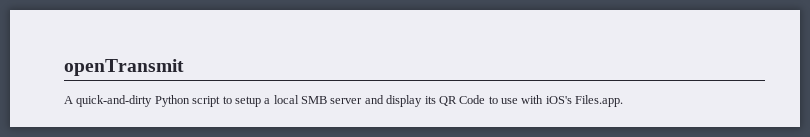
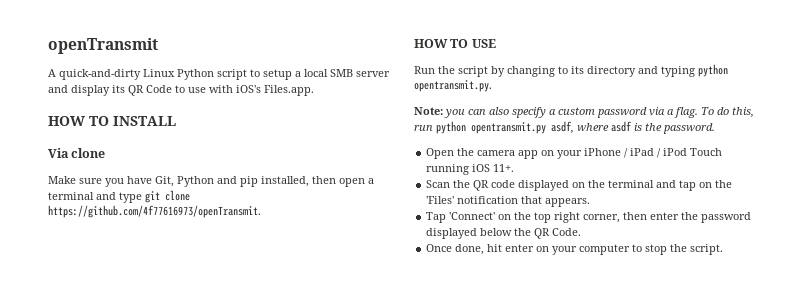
- A quick-and-dirty Python script to setup a local SMB server and display its QR Code to use with iOS's Files.app.
+ A quick-and-dirty Linux Python script to setup a local SMB server and display its QR Code to use with iOS's Files.app.
+ HOW TO INSTALL
+ Via clone
+ Make sure you have Git, Python and pip installed, then open a terminal and type git clone https://github.com/4f77616973/openTransmit.
+ HOW TO USE
+ Run the script by changing to its directory and typing python opentransmit.py.
+ Note: you can also specify a custom password via a flag. To do this, run python opentransmit.py asdf, where asdf is the password.
+ Open the camera app on your iPhone / iPad / iPod Touch running iOS 11+.
+ Scan the QR code displayed on the terminal and tap on the 'Files' notification that appears.
+ Tap 'Connect' on the top right corner, then enter the password displayed below the QR Code.
+ Once done, hit enter on your computer to stop the script.

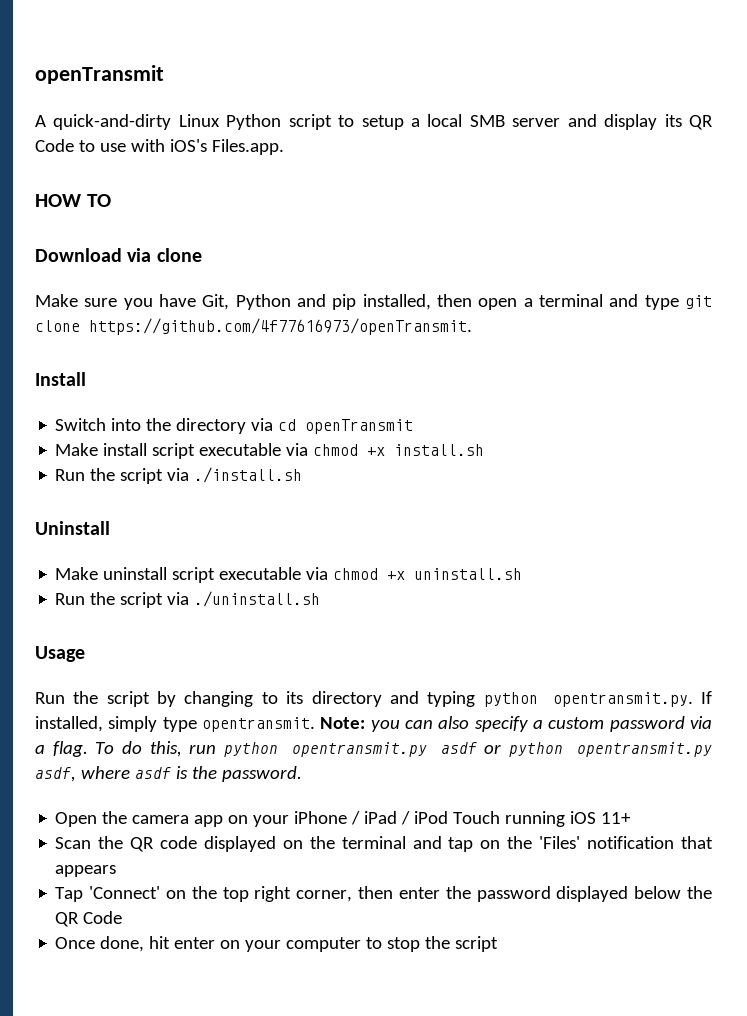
- HOW TO INSTALL
- Via clone
+ HOW TO
+ Download via clone
- HOW TO USE
+ Install
+ Switch into the directory via cd openTransmit
+ Make install script executable via chmod +x install.sh
+ Run the script via ./install.sh
+ Uninstall
+ Make uninstall script executable via chmod +x uninstall.sh
+ Run the script via ./uninstall.sh
+ Usage
- Run the script by changing to its directory and typing python opentransmit.py.
- Note: you can also specify a custom password via a flag.
+ Run the script by changing to its directory and typing python opentransmit.py. If installed, simply type opentransmit. Note: you can also specify a custom password via a flag.
- To do this, run python opentransmit.py asdf, where asdf is the password.
+ To do this, run python opentransmit.py asdf or python opentransmit.py asdf, where asdf is the password.
- Open the camera app on your iPhone / iPad / iPod Touch running iOS 11+.
+ Open the camera app on your iPhone / iPad / iPod Touch running iOS 11+
- Scan the QR code displayed on the terminal and tap on the 'Files' notification that appears.
+ Scan the QR code displayed on the terminal and tap on the 'Files' notification that appears
- Tap 'Connect' on the top right corner, then enter the password displayed below the QR Code.
+ Tap 'Connect' on the top right corner, then enter the password displayed below the QR Code
- Once done, hit enter on your computer to stop the script.
+ Once done, hit enter on your computer to stop the script

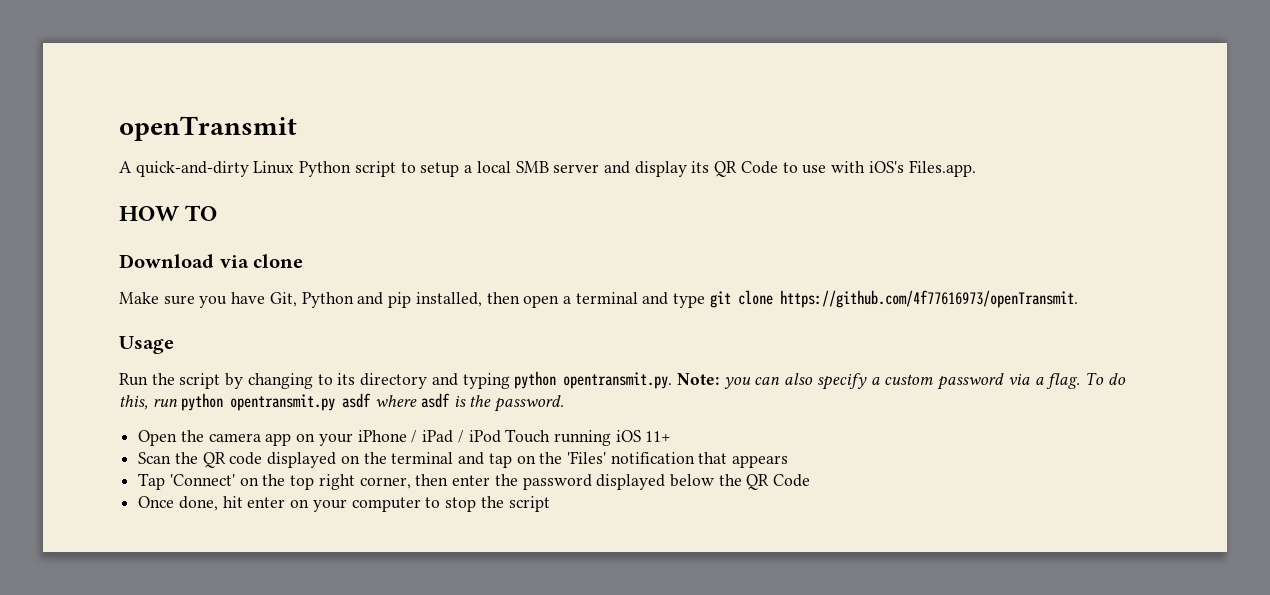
- Install
- Switch into the directory via cd openTransmit
- Make install script executable via chmod +x install.sh
- Run the script via ./install.sh
- Uninstall
- Make uninstall script executable via chmod +x uninstall.sh
- Run the script via ./uninstall.sh
- Run the script by changing to its directory and typing python opentransmit.py. If installed, simply type opentransmit. Note: you can also specify a custom password via a flag.
+ Run the script by changing to its directory and typing python opentransmit.py. Note: you can also specify a custom password via a flag.
- To do this, run python opentransmit.py asdf or python opentransmit.py asdf, where asdf is the password.
+ To do this, run python opentransmit.py asdf where asdf is the password.

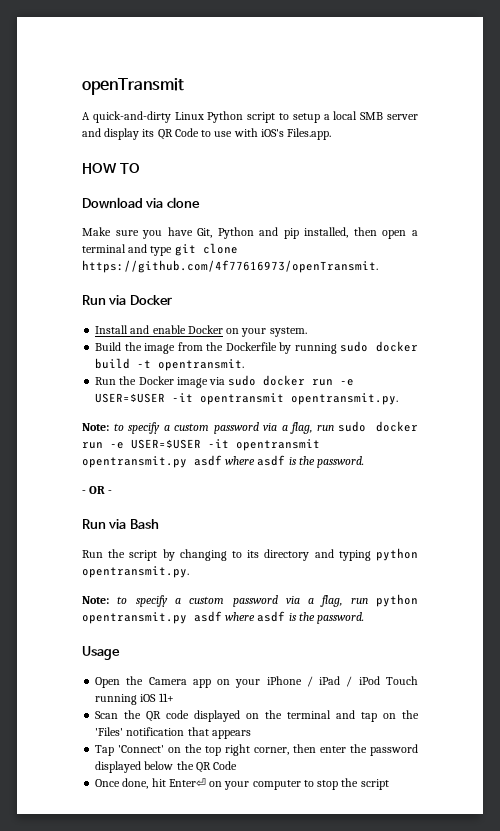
- Usage
+ Run via Docker
+ Install and enable Docker on your system.
+ Build the image from the Dockerfile by running sudo docker build -t opentransmit.
+ Run the Docker image via sudo docker run -e USER=$USER -it opentransmit opentransmit.py.
+ Note: to specify a custom password via a flag, run sudo docker run -e USER=$USER -it opentransmit opentransmit.py asdf where asdf is the password.
+ - OR -
+ Run via Bash
- Run the script by changing to its directory and typing python opentransmit.py. Note: you can also specify a custom password via a flag. To do this, run python opentransmit.py asdf where asdf is the password.
+ Run the script by changing to its directory and typing python opentransmit.py.
+ Note: to specify a custom password via a flag, run python opentransmit.py asdf where asdf is the password.
+ Usage
- Open the camera app on your iPhone / iPad / iPod Touch running iOS 11+
+ Open the Camera app on your iPhone / iPad / iPod Touch running iOS 11+
- Once done, hit enter on your computer to stop the script
+ Once done, hit Enter⏎ on your computer to stop the script

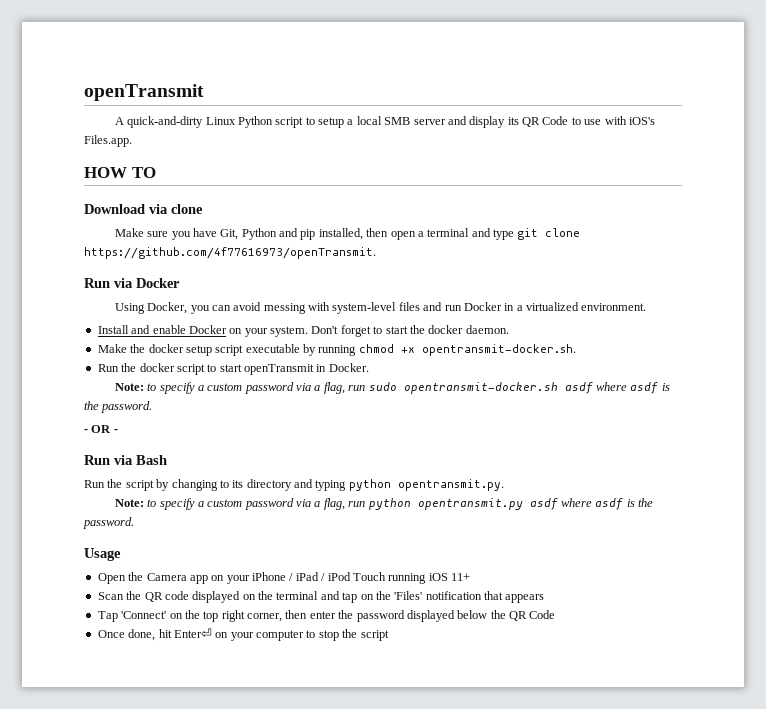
+ Using Docker, you can avoid messing with system-level files and run Docker in a virtualized environment.
- Install and enable Docker on your system.
- Build the image from the Dockerfile by running sudo docker build -t opentransmit.
- Run the Docker image via sudo docker run -e USER=$USER -it opentransmit opentransmit.py.
+ Install and enable Docker on your system. Don't forget to start the docker daemon.
+ Make the docker setup script executable by running chmod +x opentransmit-docker.sh.
+ Run the docker script to start openTransmit in Docker.
- Note: to specify a custom password via a flag, run sudo docker run -e USER=$USER -it opentransmit opentransmit.py asdf where asdf is the password.
+ Note: to specify a custom password via a flag, run sudo opentransmit-docker.sh asdf where asdf is the password.

